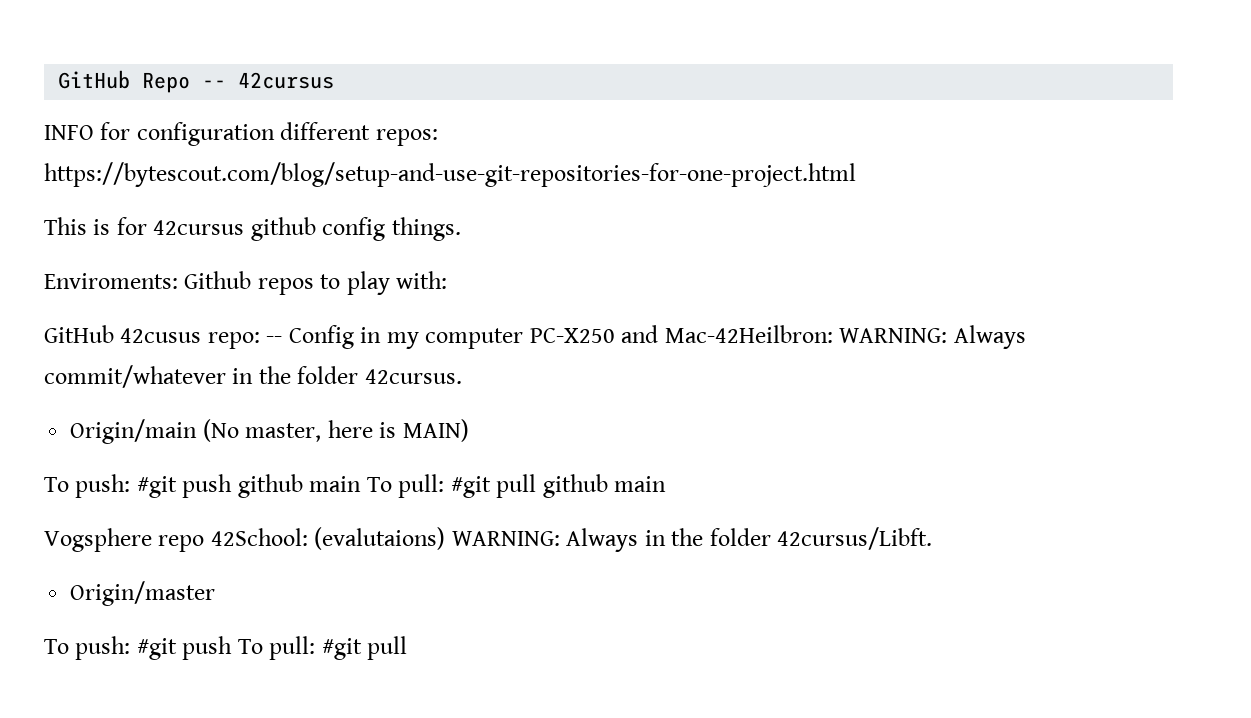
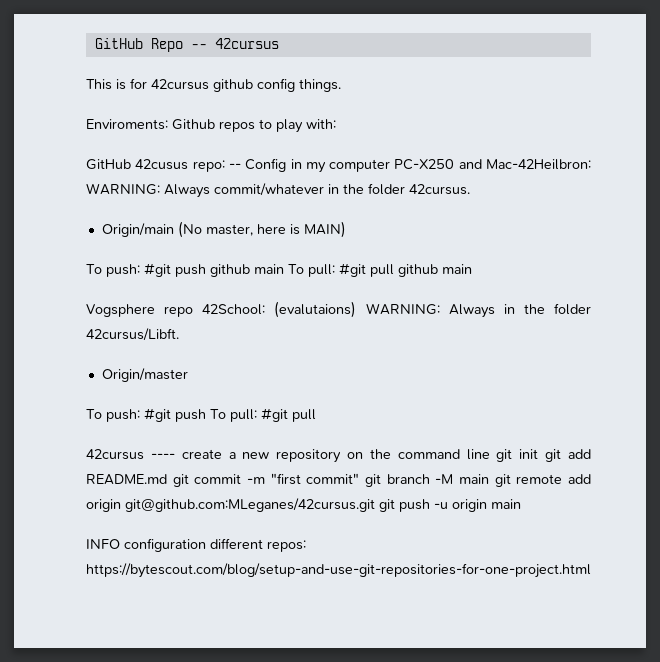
- INFO for configuration different repos: https://bytescout.com/blog/setup-and-use-git-repositories-for-one-project.html
+ 42cursus ---- create a new repository on the command line git init git add README.md git commit -m "first commit" git branch -M main git remote add origin git@github.com:MLeganes/42cursus.git git push -u origin main
+ INFO configuration different repos: https://bytescout.com/blog/setup-and-use-git-repositories-for-one-project.html

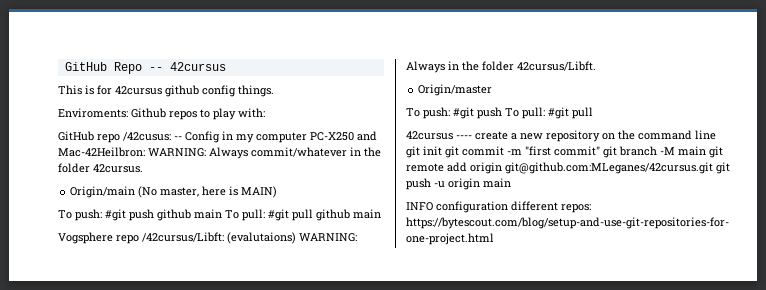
- GitHub 42cusus repo: -- Config in my computer PC-X250 and Mac-42Heilbron: WARNING: Always commit/whatever in the folder 42cursus.
+ GitHub repo /42cusus: -- Config in my computer PC-X250 and Mac-42Heilbron: WARNING: Always commit/whatever in the folder 42cursus.
- Vogsphere repo 42School: (evalutaions) WARNING: Always in the folder 42cursus/Libft.
+ Vogsphere repo /42cursus/Libft: (evalutaions) WARNING: Always in the folder 42cursus/Libft.
- 42cursus ---- create a new repository on the command line git init git add README.md git commit -m "first commit" git branch -M main git remote add origin git@github.com:MLeganes/42cursus.git git push -u origin main
+ 42cursus ---- create a new repository on the command line git init git commit -m "first commit" git branch -M main git remote add origin git@github.com:MLeganes/42cursus.git git push -u origin main

